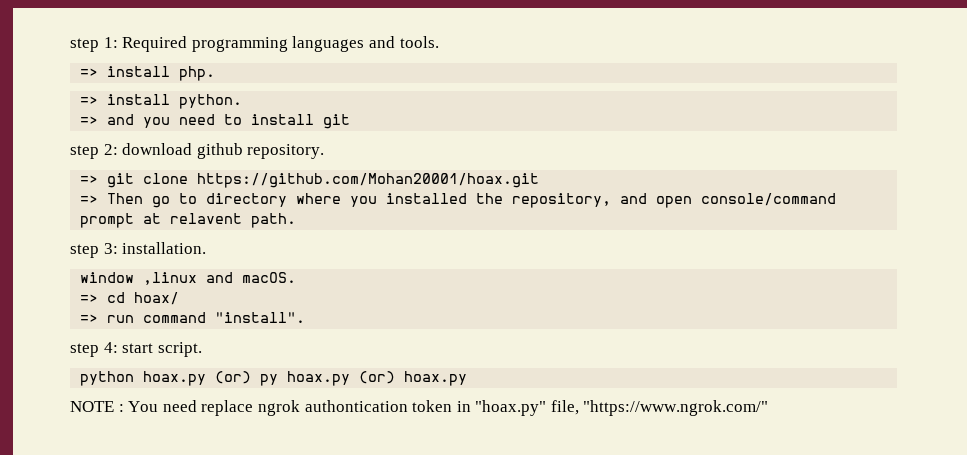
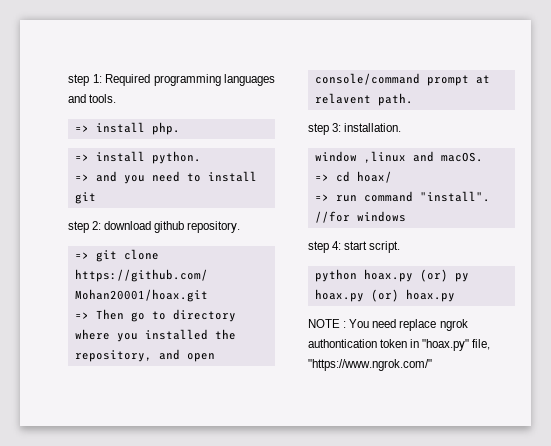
+ //for windows

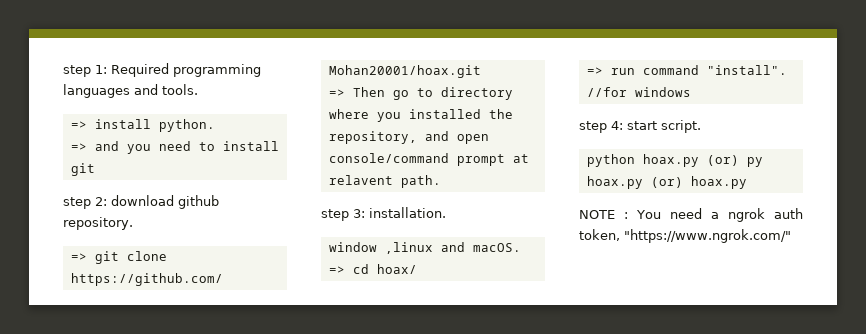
- => install php.
- NOTE : You need replace ngrok authontication token in "hoax.py" file, "https://www.ngrok.com/"
+ NOTE : You need a ngrok auth token, "https://www.ngrok.com/"

